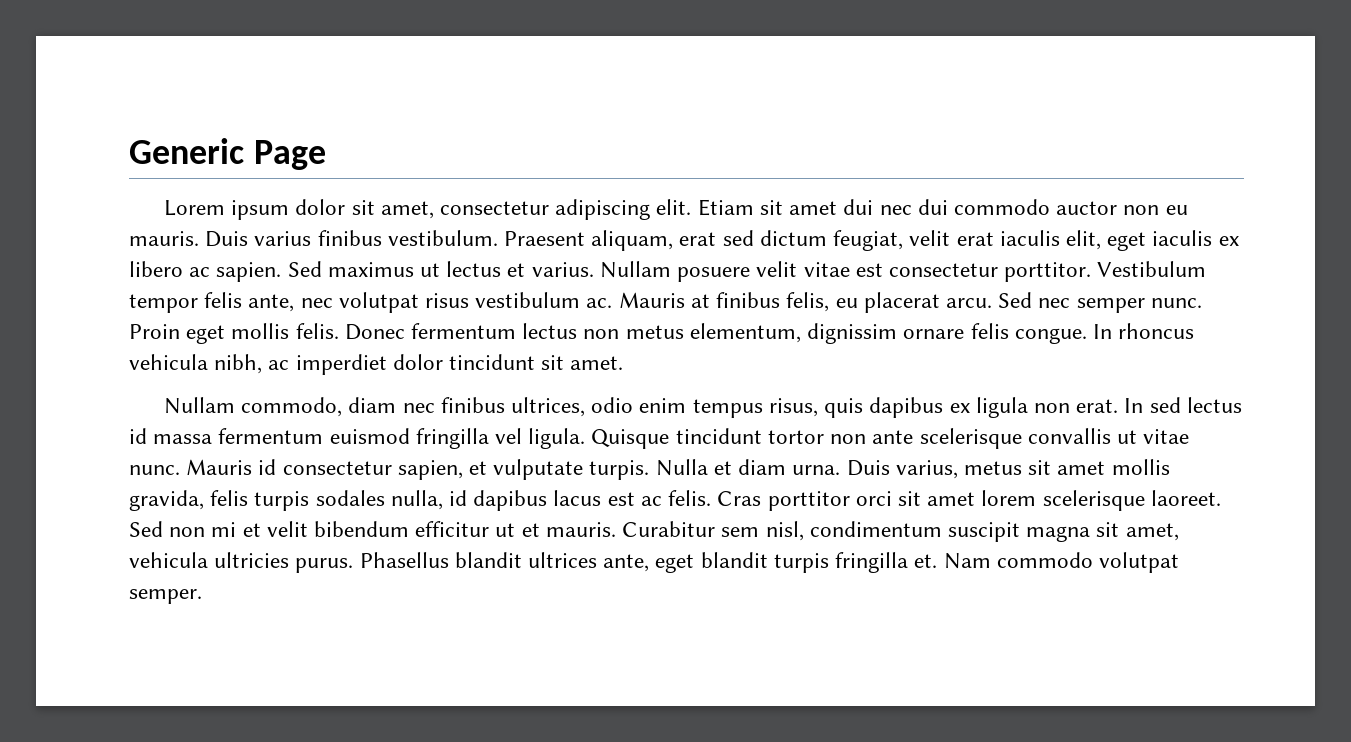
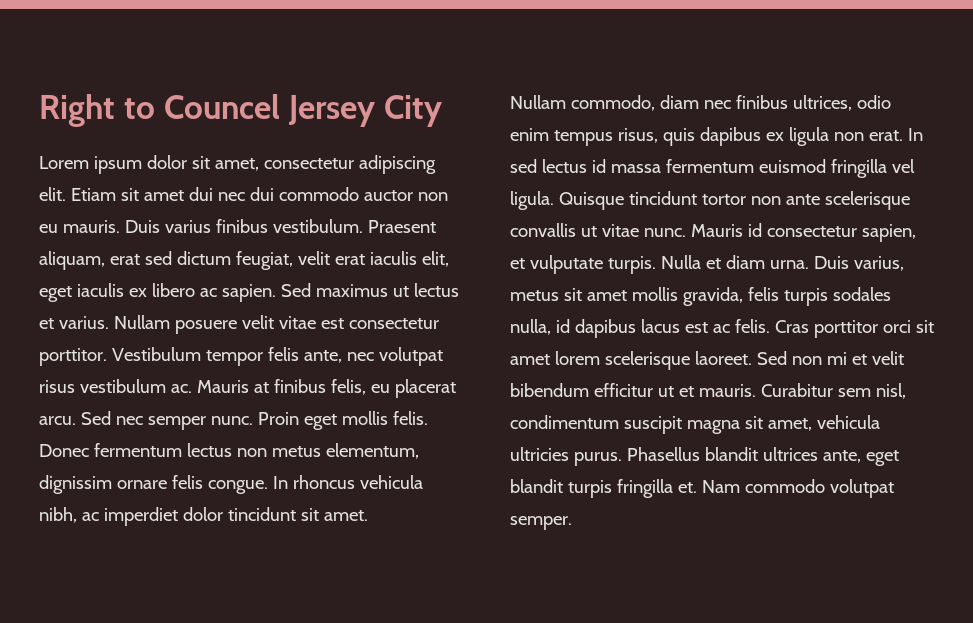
- Generic Page
+ Right to Councel Jersey City

